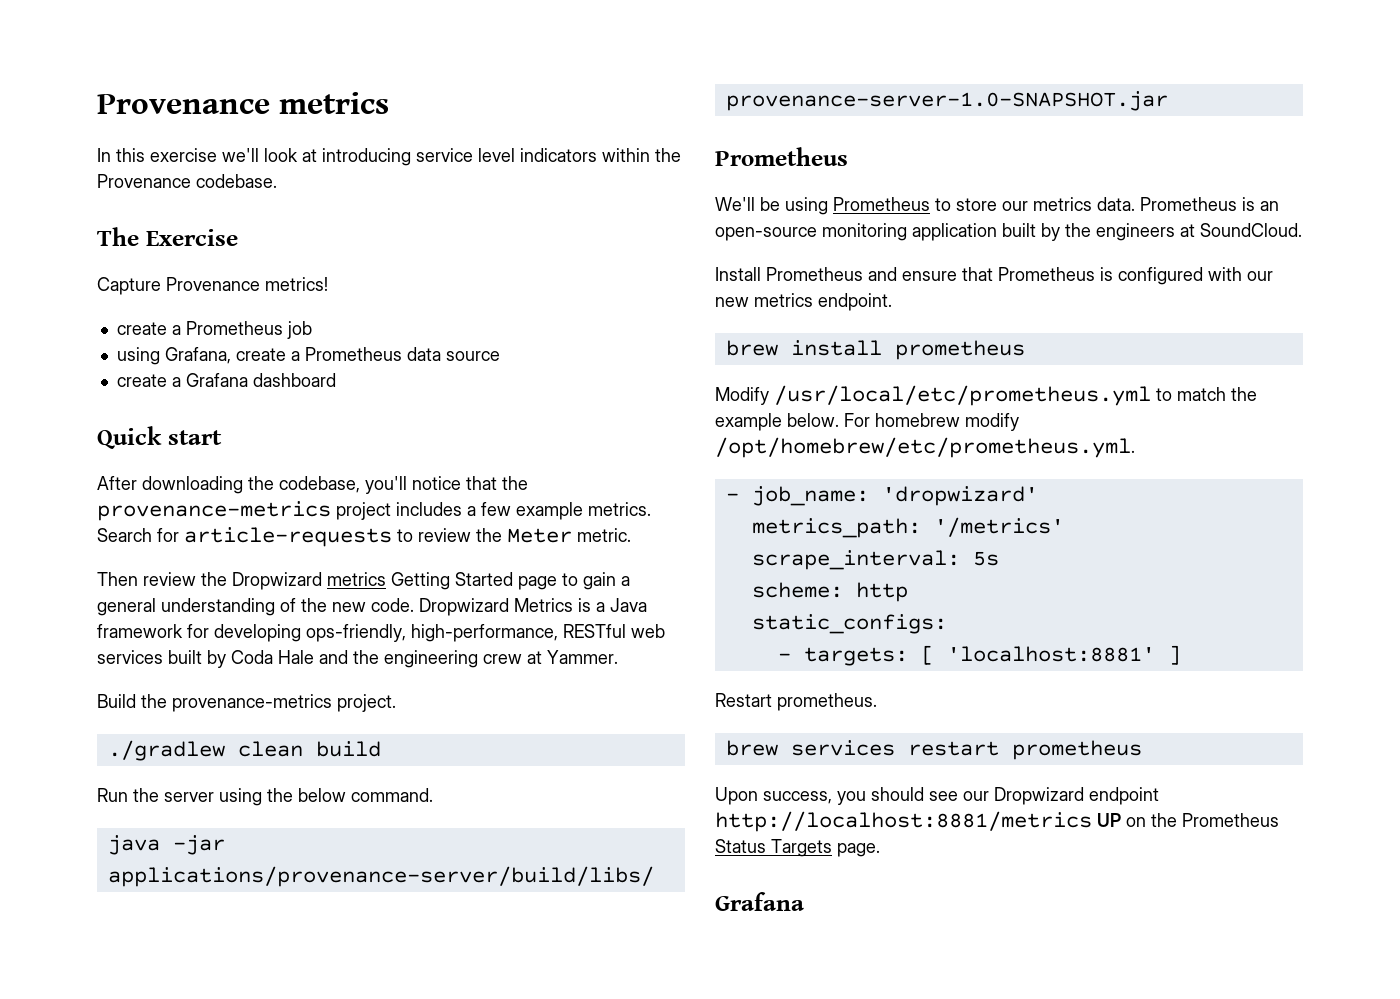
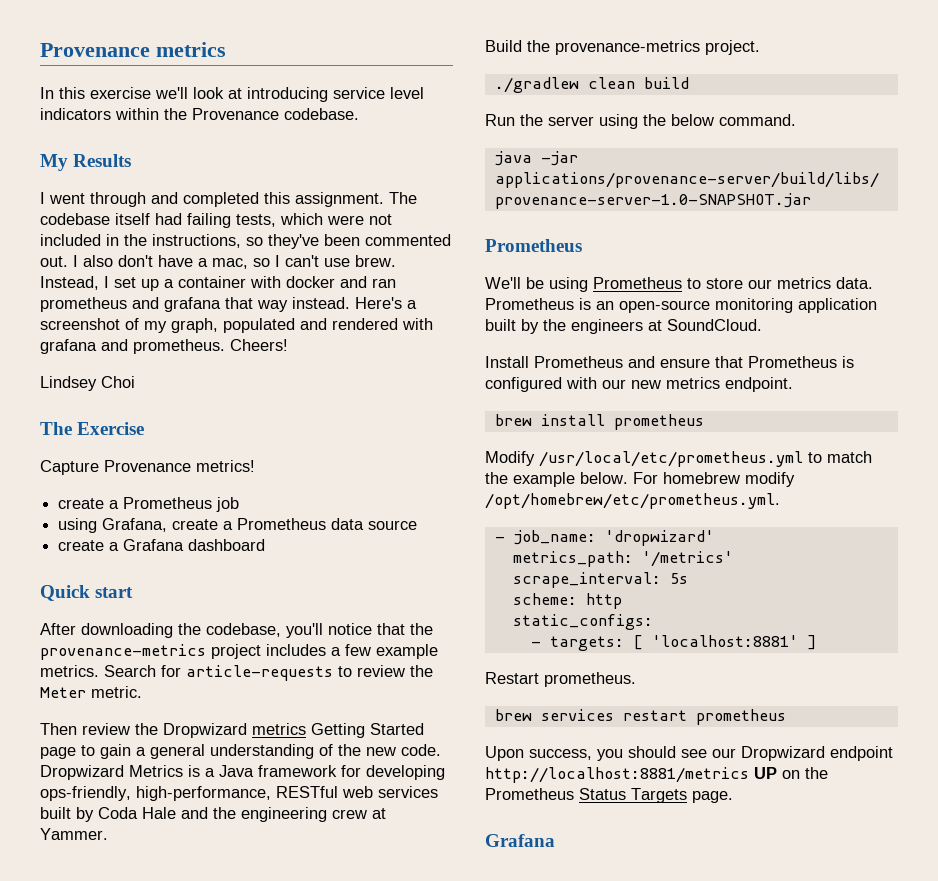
+ My Results
+ I went through and completed this assignment. The codebase itself had failing tests, which were not included in the instructions, so they've been commented out. I also don't have a mac, so I can't use brew. Instead, I set up a container with docker and ran prometheus and grafana that way instead. Here's a screenshot of my graph, populated and rendered with grafana and prometheus. Cheers!
+ Lindsey Choi

